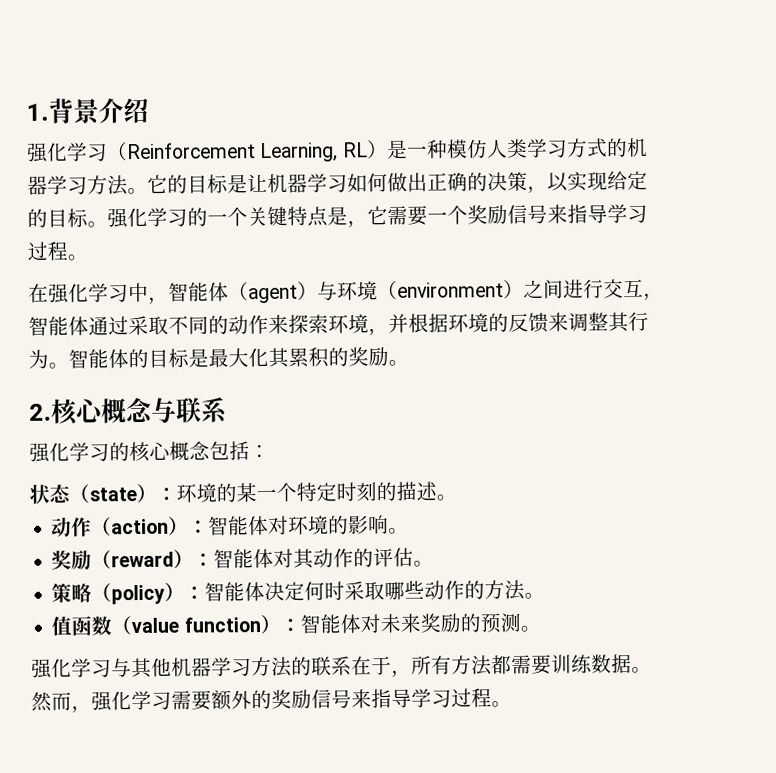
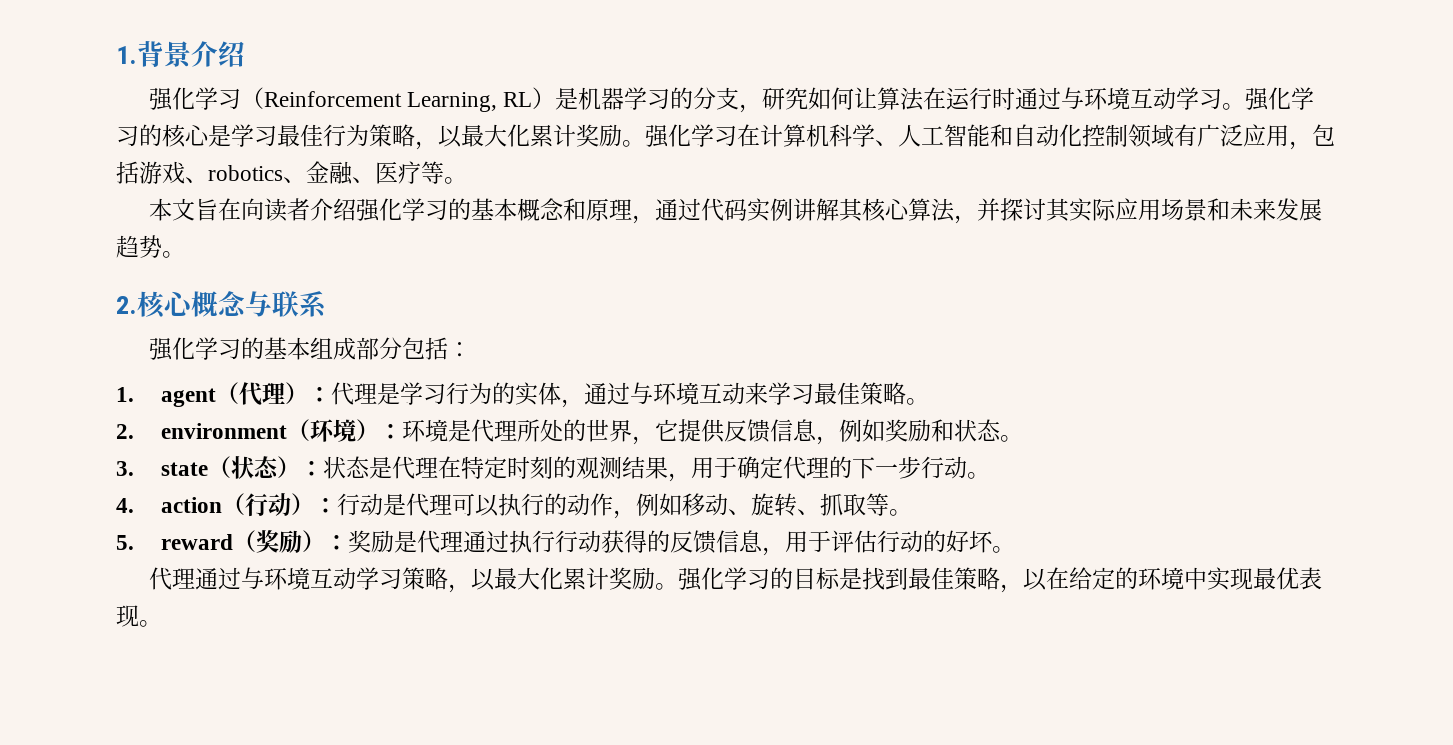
- 强化学习（Reinforcement Learning, RL）是一种模仿人类学习方式的机器学习方法。它的目标是让机器学习如何做出正确的决策，以实现给定的目标。强化学习的一个关键特点是，它需要一个奖励信号来指导学习过程。
- 在强化学习中，智能体（agent）与环境（environment）之间进行交互，智能体通过采取不同的动作来探索环境，并根据环境的反馈来调整其行为。智能体的目标是最大化其累积的奖励。
+ 强化学习（Reinforcement Learning, RL）是机器学习的分支，研究如何让算法在运行时通过与环境互动学习。强化学习的核心是学习最佳行为策略，以最大化累计奖励。强化学习在计算机科学、人工智能和自动化控制领域有广泛应用，包括游戏、robotics、金融、医疗等。
+ 本文旨在向读者介绍强化学习的基本概念和原理，通过代码实例讲解其核心算法，并探讨其实际应用场景和未来发展趋势。
- 强化学习的核心概念包括：
+ 强化学习的基本组成部分包括：
- 状态（state）：环境的某一个特定时刻的描述。
- 动作（action）：智能体对环境的影响。
- 奖励（reward）：智能体对其动作的评估。
- 策略（policy）：智能体决定何时采取哪些动作的方法。
- 值函数（value function）：智能体对未来奖励的预测。
- 强化学习与其他机器学习方法的联系在于，所有方法都需要训练数据。然而，强化学习需要额外的奖励信号来指导学习过程。
+ 1. agent（代理）：代理是学习行为的实体，通过与环境互动来学习最佳策略。
+ 2. environment（环境）：环境是代理所处的世界，它提供反馈信息，例如奖励和状态。
+ 3. state（状态）：状态是代理在特定时刻的观测结果，用于确定代理的下一步行动。
+ 4. action（行动）：行动是代理可以执行的动作，例如移动、旋转、抓取等。
+ 5. reward（奖励）：奖励是代理通过执行行动获得的反馈信息，用于评估行动的好坏。
+ 代理通过与环境互动学习策略，以最大化累计奖励。强化学习的目标是找到最佳策略，以在给定的环境中实现最优表现。

